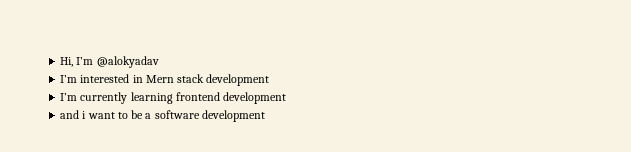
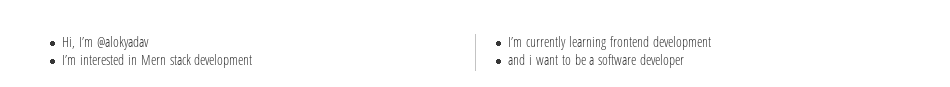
- and i want to be a software development
+ and i want to be a software developer

